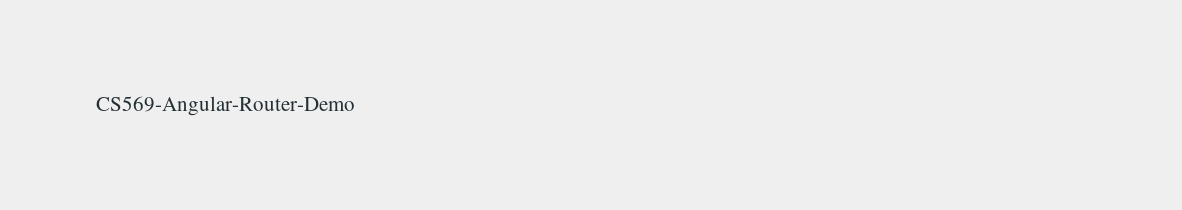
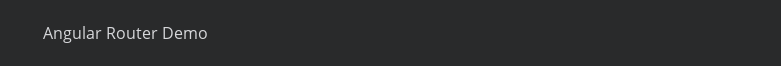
- CS569-Angular-Router-Demo
+ Angular Router Demo

